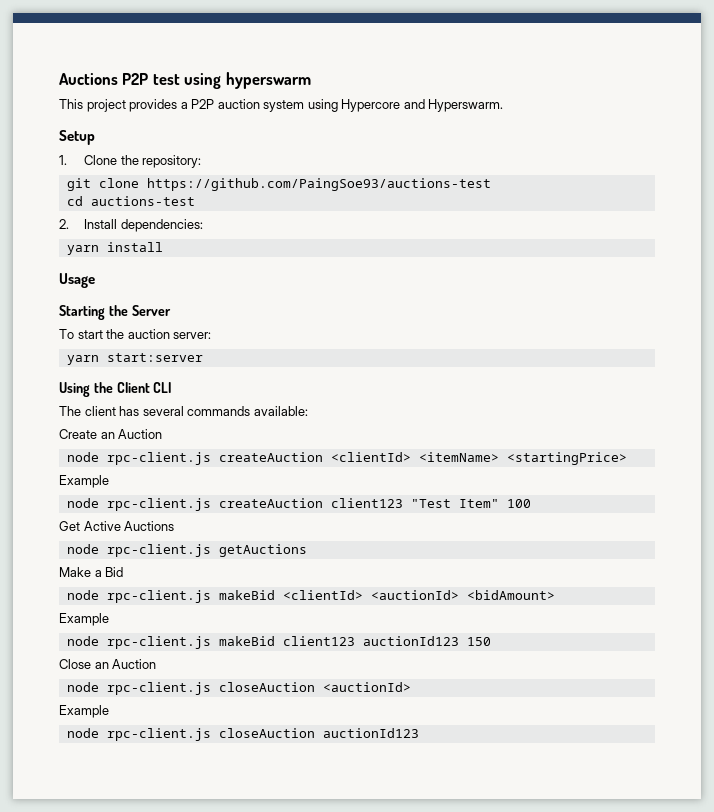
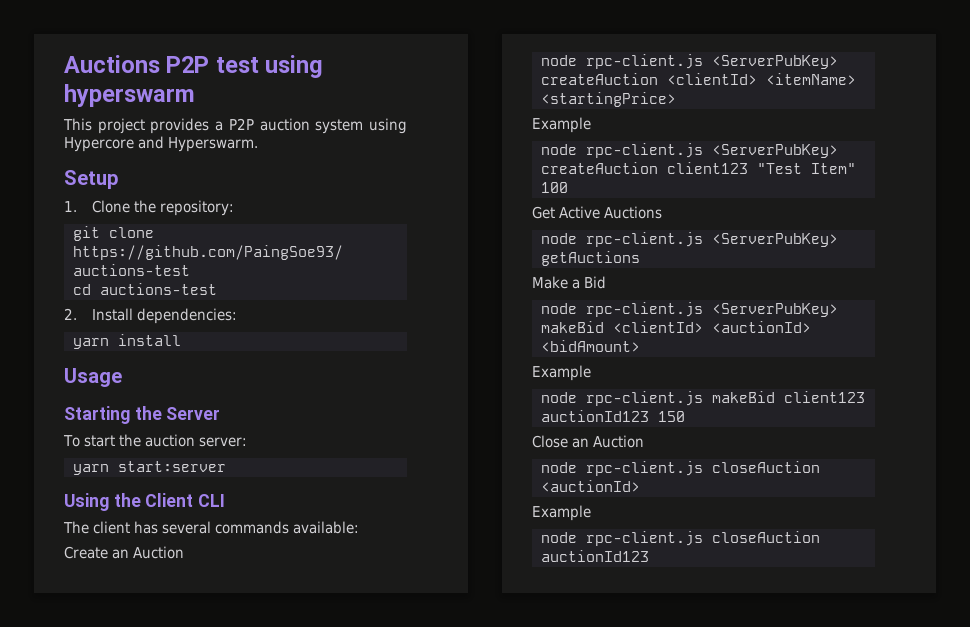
- node rpc-client.js createAuction <clientId> <itemName> <startingPrice>
+ node rpc-client.js <ServerPubKey> createAuction <clientId> <itemName> <startingPrice>
- node rpc-client.js createAuction client123 "Test Item" 100
+ node rpc-client.js <ServerPubKey> createAuction client123 "Test Item" 100
- node rpc-client.js getAuctions
+ node rpc-client.js <ServerPubKey> getAuctions
- node rpc-client.js makeBid <clientId> <auctionId> <bidAmount>
+ node rpc-client.js <ServerPubKey> makeBid <clientId> <auctionId> <bidAmount>

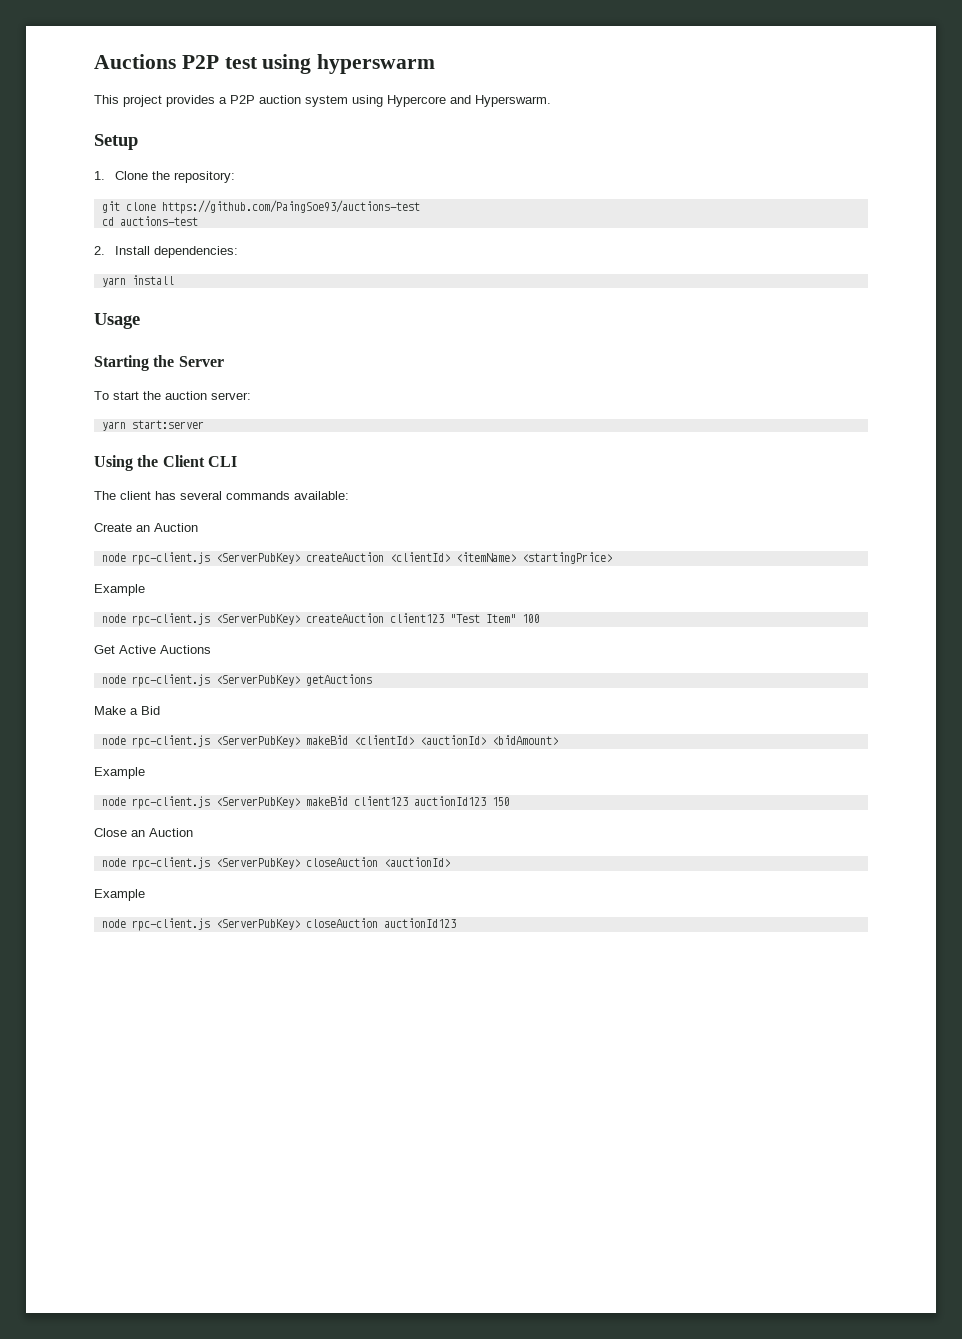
- node rpc-client.js makeBid client123 auctionId123 150
+ node rpc-client.js <ServerPubKey> makeBid client123 auctionId123 150
- node rpc-client.js closeAuction <auctionId>
+ node rpc-client.js <ServerPubKey> closeAuction <auctionId>
- node rpc-client.js closeAuction auctionId123
+ node rpc-client.js <ServerPubKey> closeAuction auctionId123

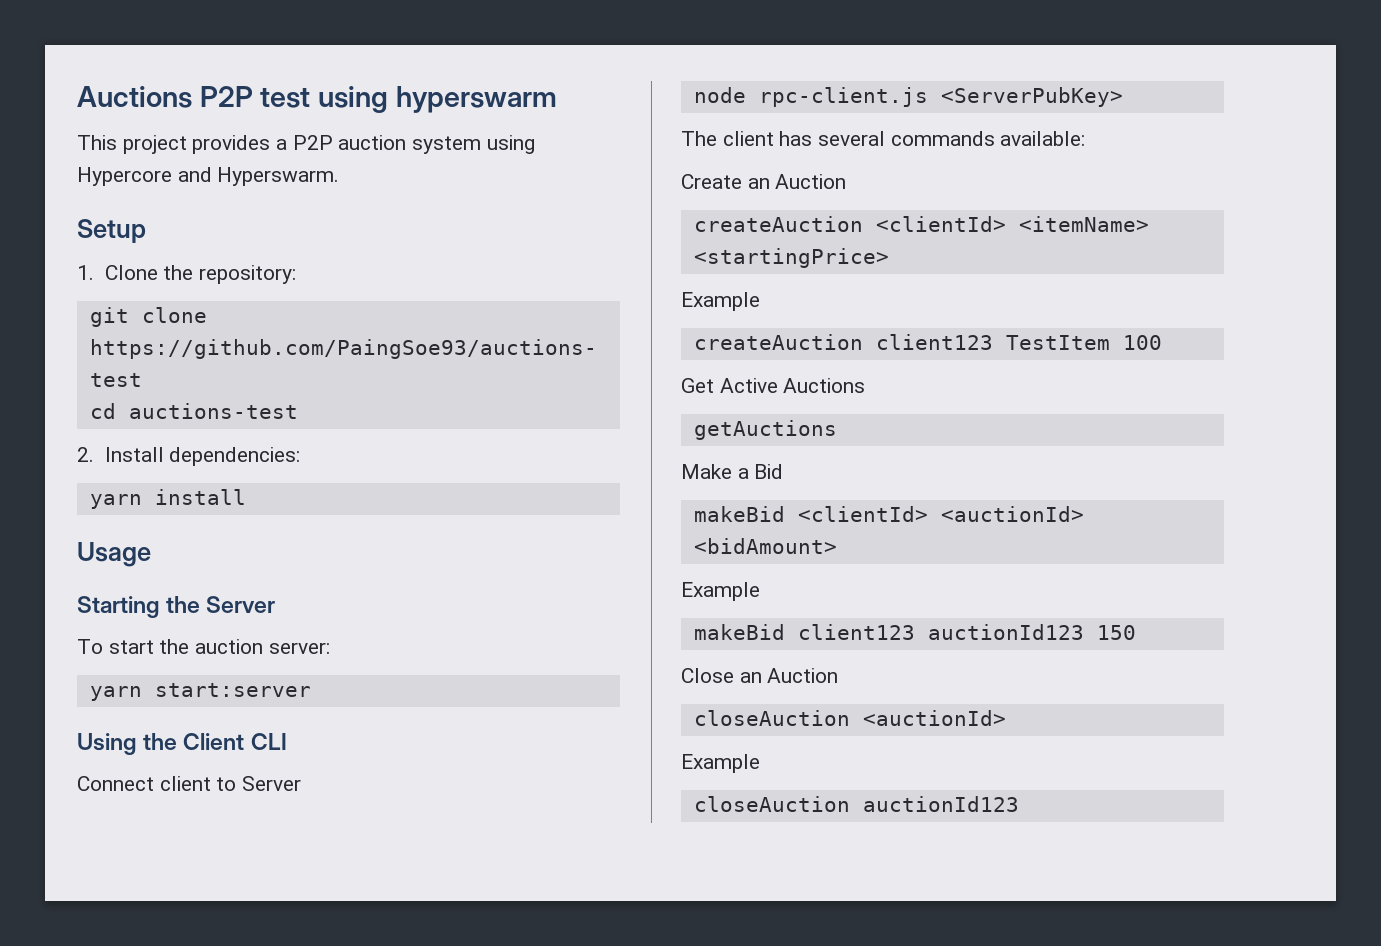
+ Connect client to Server
+ node rpc-client.js <ServerPubKey>
- node rpc-client.js <ServerPubKey> createAuction <clientId> <itemName> <startingPrice>
+ createAuction <clientId> <itemName> <startingPrice>
- node rpc-client.js <ServerPubKey> createAuction client123 "Test Item" 100
+ createAuction client123 TestItem 100
- node rpc-client.js <ServerPubKey> getAuctions
+ getAuctions
- node rpc-client.js <ServerPubKey> makeBid <clientId> <auctionId> <bidAmount>
+ makeBid <clientId> <auctionId> <bidAmount>
- node rpc-client.js <ServerPubKey> makeBid client123 auctionId123 150
+ makeBid client123 auctionId123 150
- node rpc-client.js <ServerPubKey> closeAuction <auctionId>
+ closeAuction <auctionId>
- node rpc-client.js <ServerPubKey> closeAuction auctionId123
+ closeAuction auctionId123

